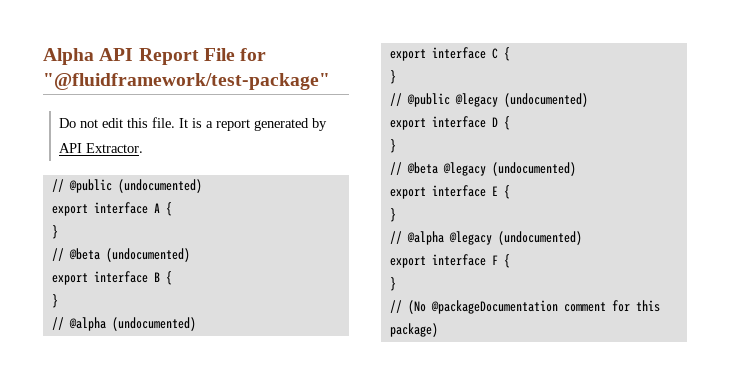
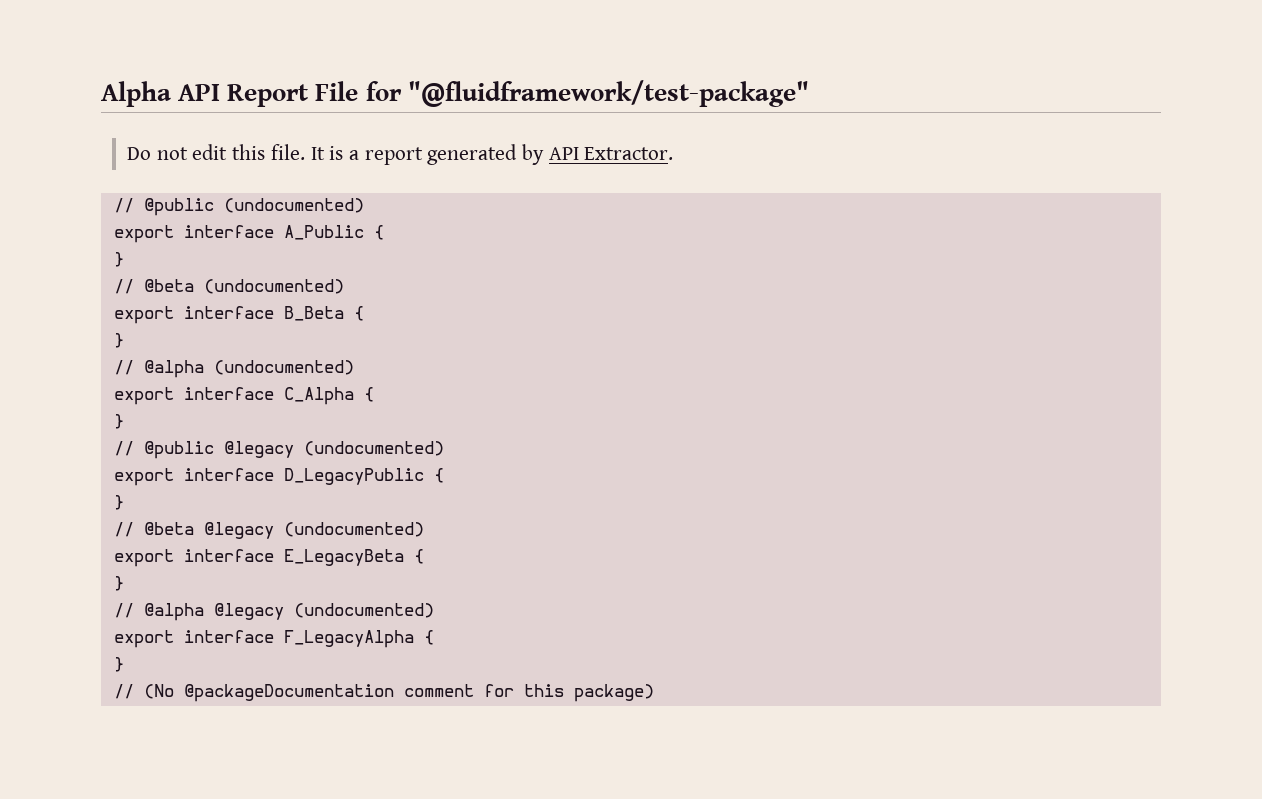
- export interface A {
+ export interface A_Public {
- export interface B {
+ export interface B_Beta {
- export interface C {
+ export interface C_Alpha {
- export interface D {
+ export interface D_LegacyPublic {
- export interface E {
+ export interface E_LegacyBeta {
- export interface F {
+ export interface F_LegacyAlpha {

